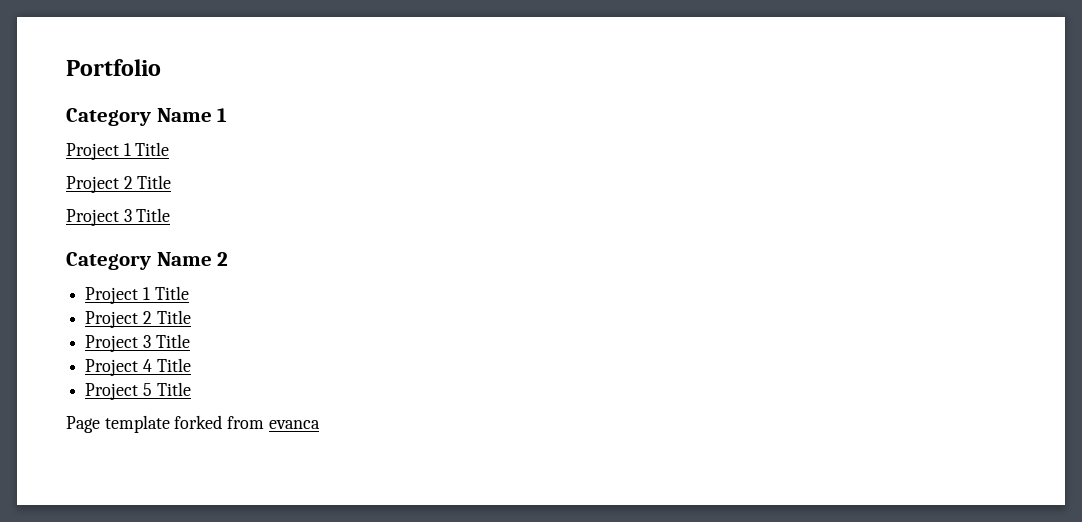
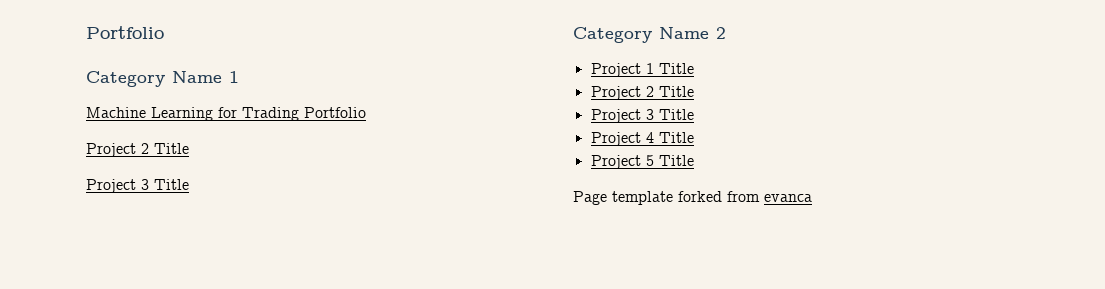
  Category Name 1
- Project 1 Title
+ Machine Learning for Trading Portfolio

